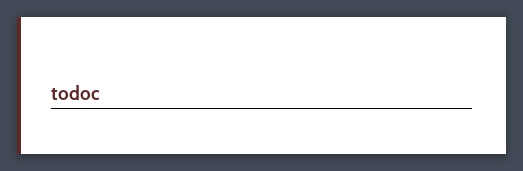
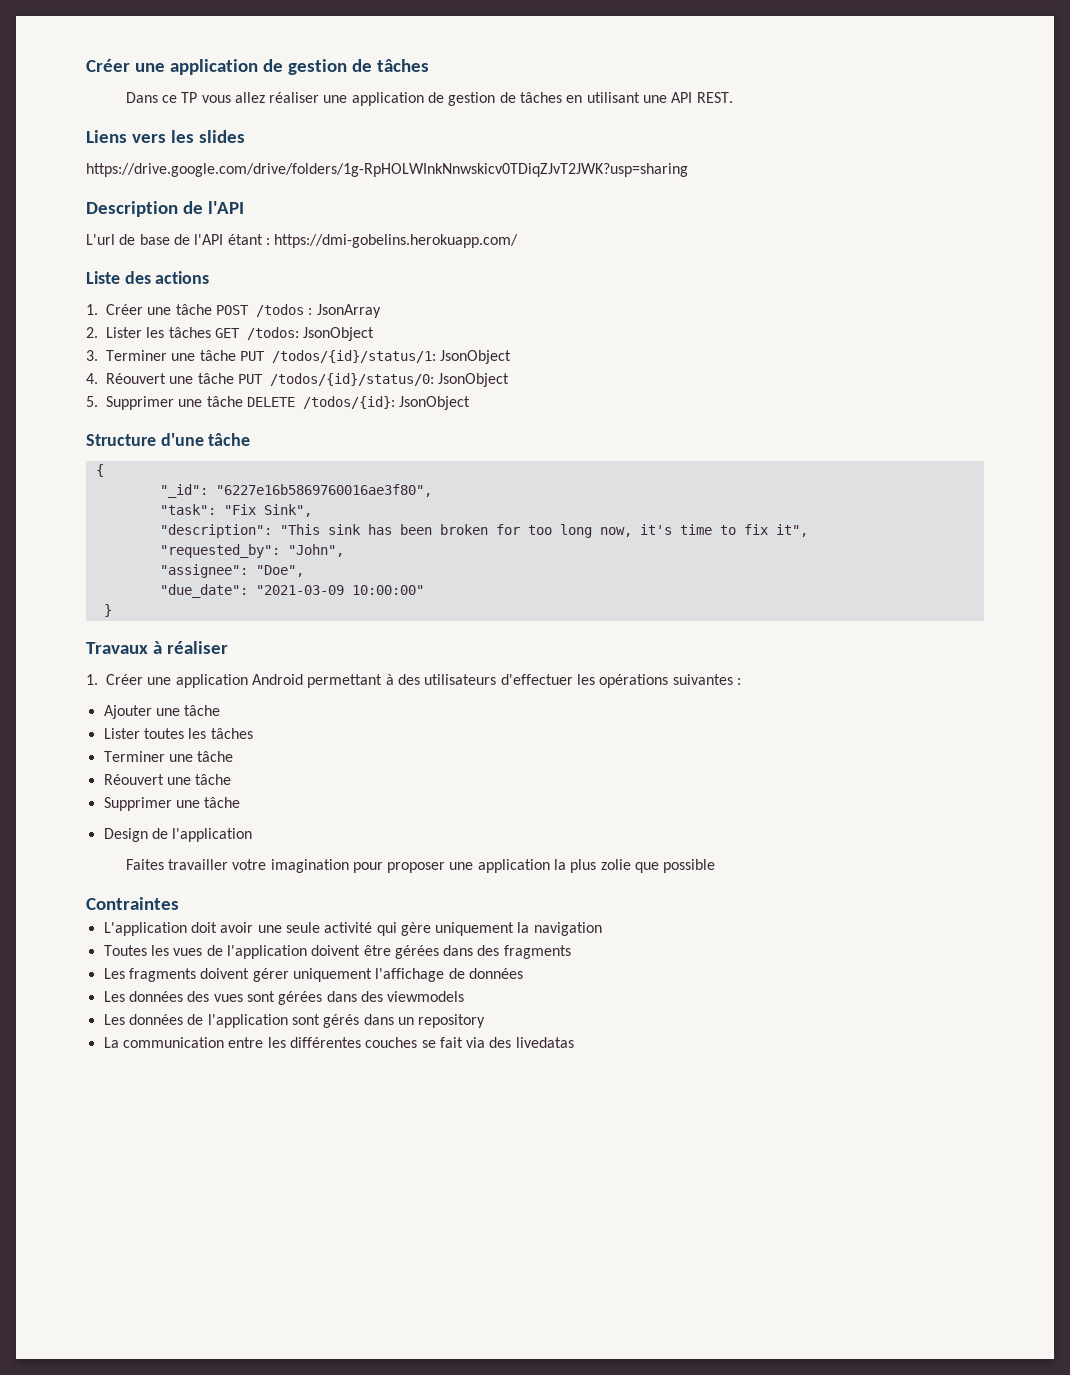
- todoc
+ Créer une application de gestion de tâches
+ Dans ce TP vous allez réaliser une application de gestion de tâches en utilisant une API REST.
+ Liens vers les slides
+ https://drive.google.com/drive/folders/1g-RpHOLWInkNnwskicv0TDiqZJvT2JWK?usp=sharing
+ Description de l'API
+ L'url de base de l'API étant : https://dmi-gobelins.herokuapp.com/
+ Liste des actions
+ 1. Créer une tâche POST /todos : JsonArray
+ 2. Lister les tâches GET /todos: JsonObject
+ 3. Terminer une tâche PUT /todos/{id}/status/1: JsonObject
+ 4. Réouvert une tâche PUT /todos/{id}/status/0: JsonObject
+ 5. Supprimer une tâche DELETE /todos/{id}: JsonObject
+ Structure d'une tâche
+ {
+ "_id": "6227e16b5869760016ae3f80",
+ "task": "Fix Sink",
+ "description": "This sink has been broken for too long now, it's time to fix it",
+ "requested_by": "John",
+ "assignee": "Doe",
+ "due_date": "2021-03-09 10:00:00"
+ }
+ Travaux à réaliser
+ 1. Créer une application Android permettant à des utilisateurs d'effectuer les opérations suivantes :
+ Ajouter une tâche
+ Lister toutes les tâches
+ Terminer une tâche
+ Réouvert une tâche
+ Supprimer une tâche
+ Design de l'application
+ Faites travailler votre imagination pour proposer une application la plus zolie que possible
+ Contraintes
+ L'application doit avoir une seule activité qui gère uniquement la navigation
+ Toutes les vues de l'application doivent être gérées dans des fragments
+ Les fragments doivent gérer uniquement l'affichage de données
+ Les données des vues sont gérées dans des viewmodels
+ Les données de l'application sont gérés dans un repository
+ La communication entre les différentes couches se fait via des livedatas

